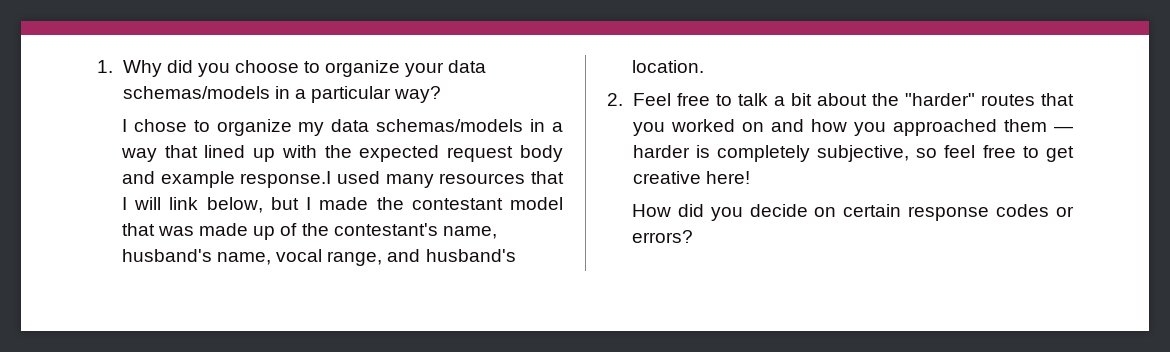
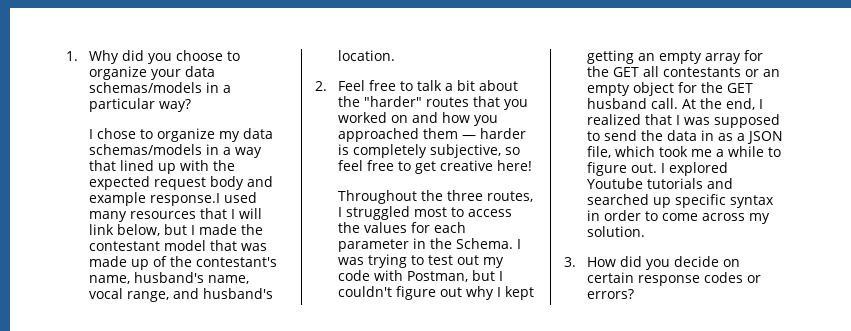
- How did you decide on certain response codes or errors?
+ Throughout the three routes, I struggled most to access the values for each parameter in the Schema. I was trying to test out my code with Postman, but I couldn't figure out why I kept getting an empty array for the GET all contestants or an empty object for the GET husband call. At the end, I realized that I was supposed to send the data in as a JSON file, which took me a while to figure out. I explored Youtube tutorials and searched up specific syntax in order to come across my solution.
+ 3. How did you decide on certain response codes or errors?

